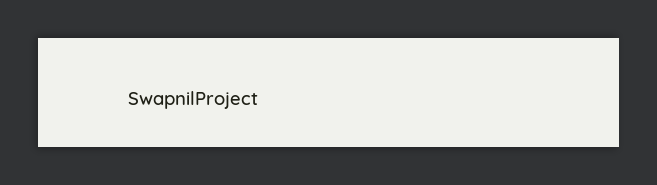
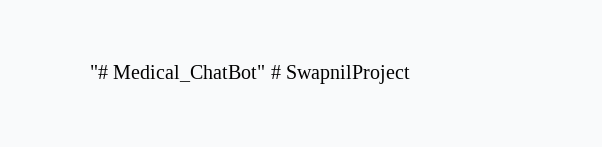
- SwapnilProject
+ "# Medical_ChatBot" # SwapnilProject

